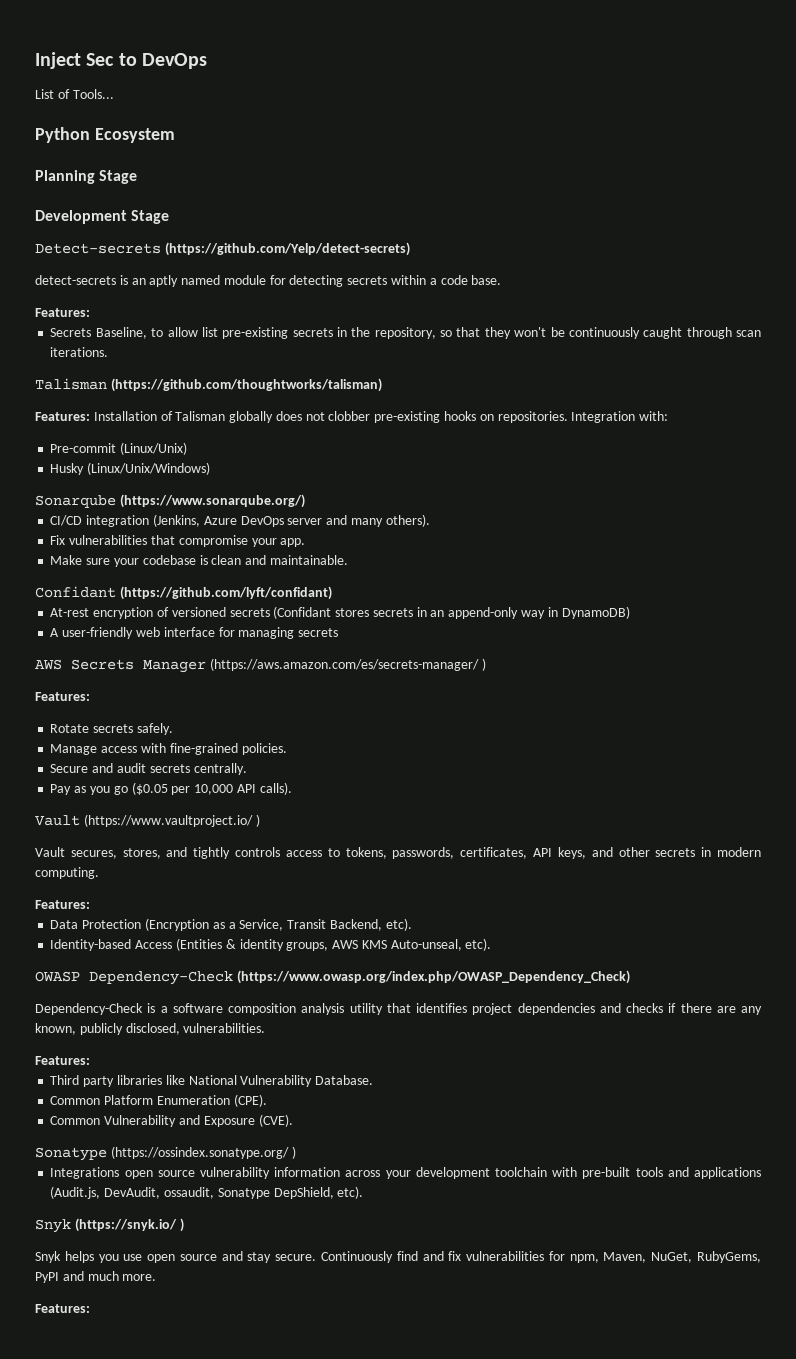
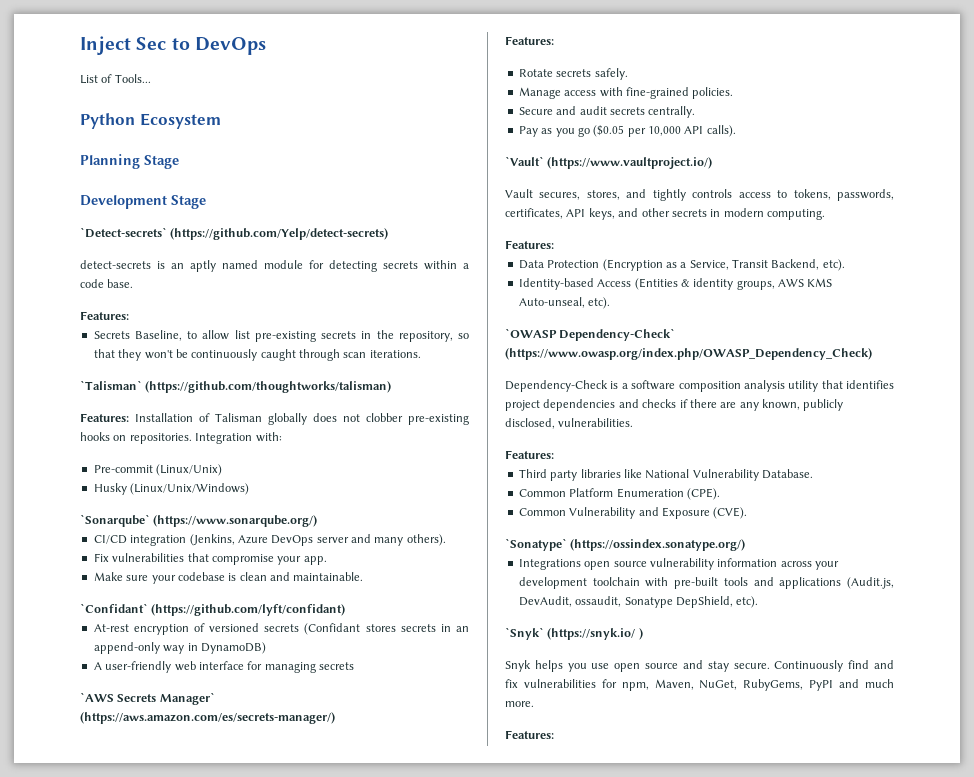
- Detect-secrets (https://github.com/Yelp/detect-secrets)
+ `Detect-secrets` (https://github.com/Yelp/detect-secrets)
- Talisman (https://github.com/thoughtworks/talisman)
+ `Talisman` (https://github.com/thoughtworks/talisman)
- Sonarqube (https://www.sonarqube.org/)
+ `Sonarqube` (https://www.sonarqube.org/)
- Confidant (https://github.com/lyft/confidant)
+ `Confidant` (https://github.com/lyft/confidant)
- AWS Secrets Manager (https://aws.amazon.com/es/secrets-manager/ )
+ `AWS Secrets Manager` (https://aws.amazon.com/es/secrets-manager/)
- Vault (https://www.vaultproject.io/ )
+ `Vault` (https://www.vaultproject.io/)
- OWASP Dependency-Check (https://www.owasp.org/index.php/OWASP_Dependency_Check)
+ `OWASP Dependency-Check` (https://www.owasp.org/index.php/OWASP_Dependency_Check)
- Sonatype (https://ossindex.sonatype.org/ )
+ `Sonatype` (https://ossindex.sonatype.org/)
- Snyk (https://snyk.io/ )
+ `Snyk` (https://snyk.io/ )

